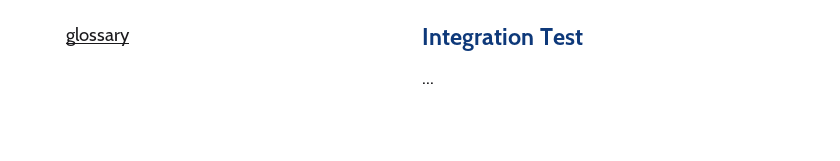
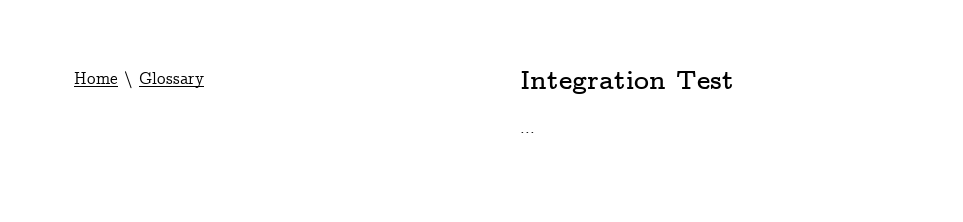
- glossary
+ Home \ Glossary

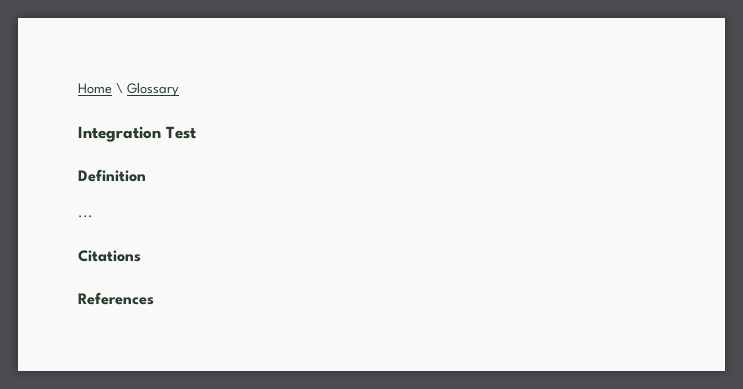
+ Definition
+ Citations
+ References

